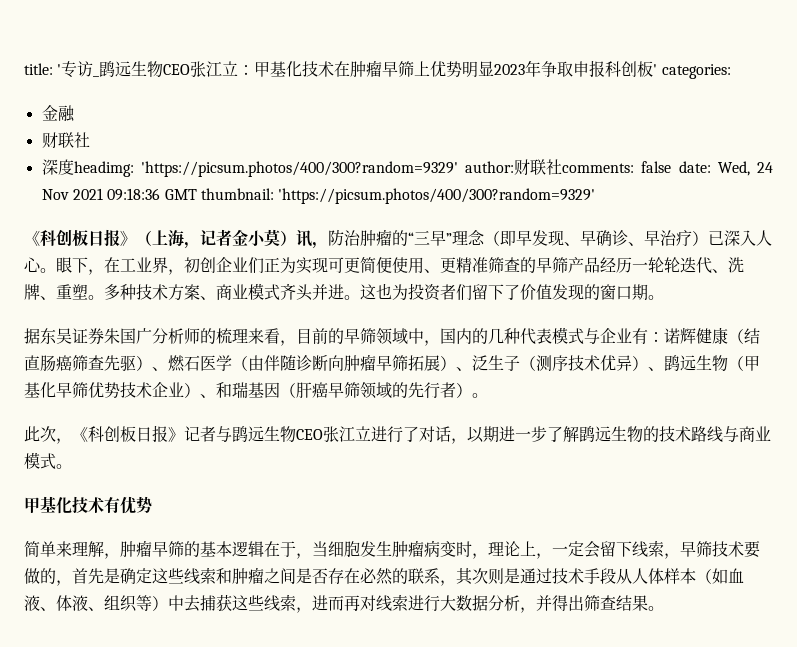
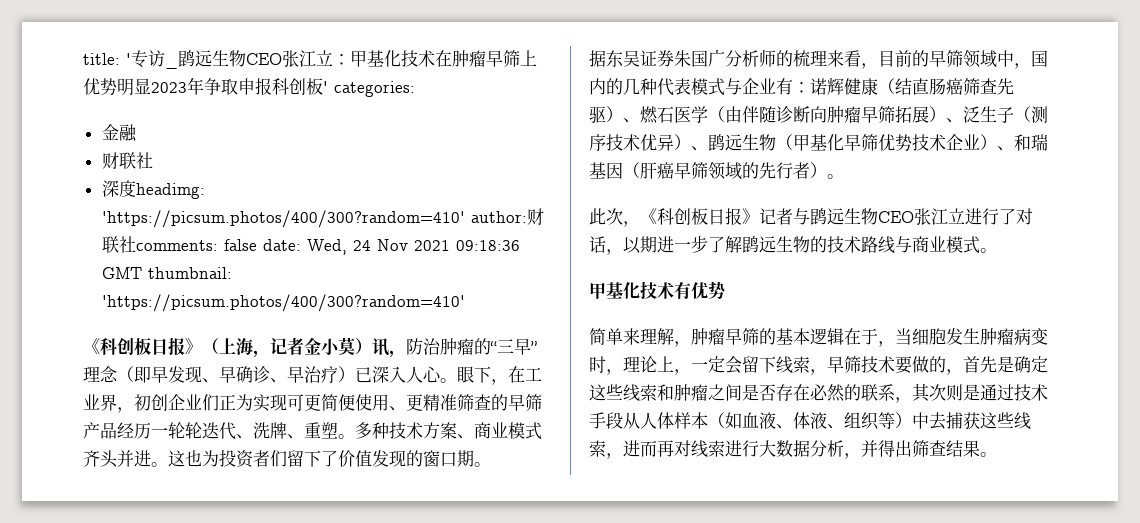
- 深度headimg: 'https://picsum.photos/400/300?random=9329' author:财联社comments: false date: Wed, 24 Nov 2021 09:18:36 GMT thumbnail: 'https://picsum.photos/400/300?random=9329'
+ 深度headimg: 'https://picsum.photos/400/300?random=410' author:财联社comments: false date: Wed, 24 Nov 2021 09:18:36 GMT thumbnail: 'https://picsum.photos/400/300?random=410'

